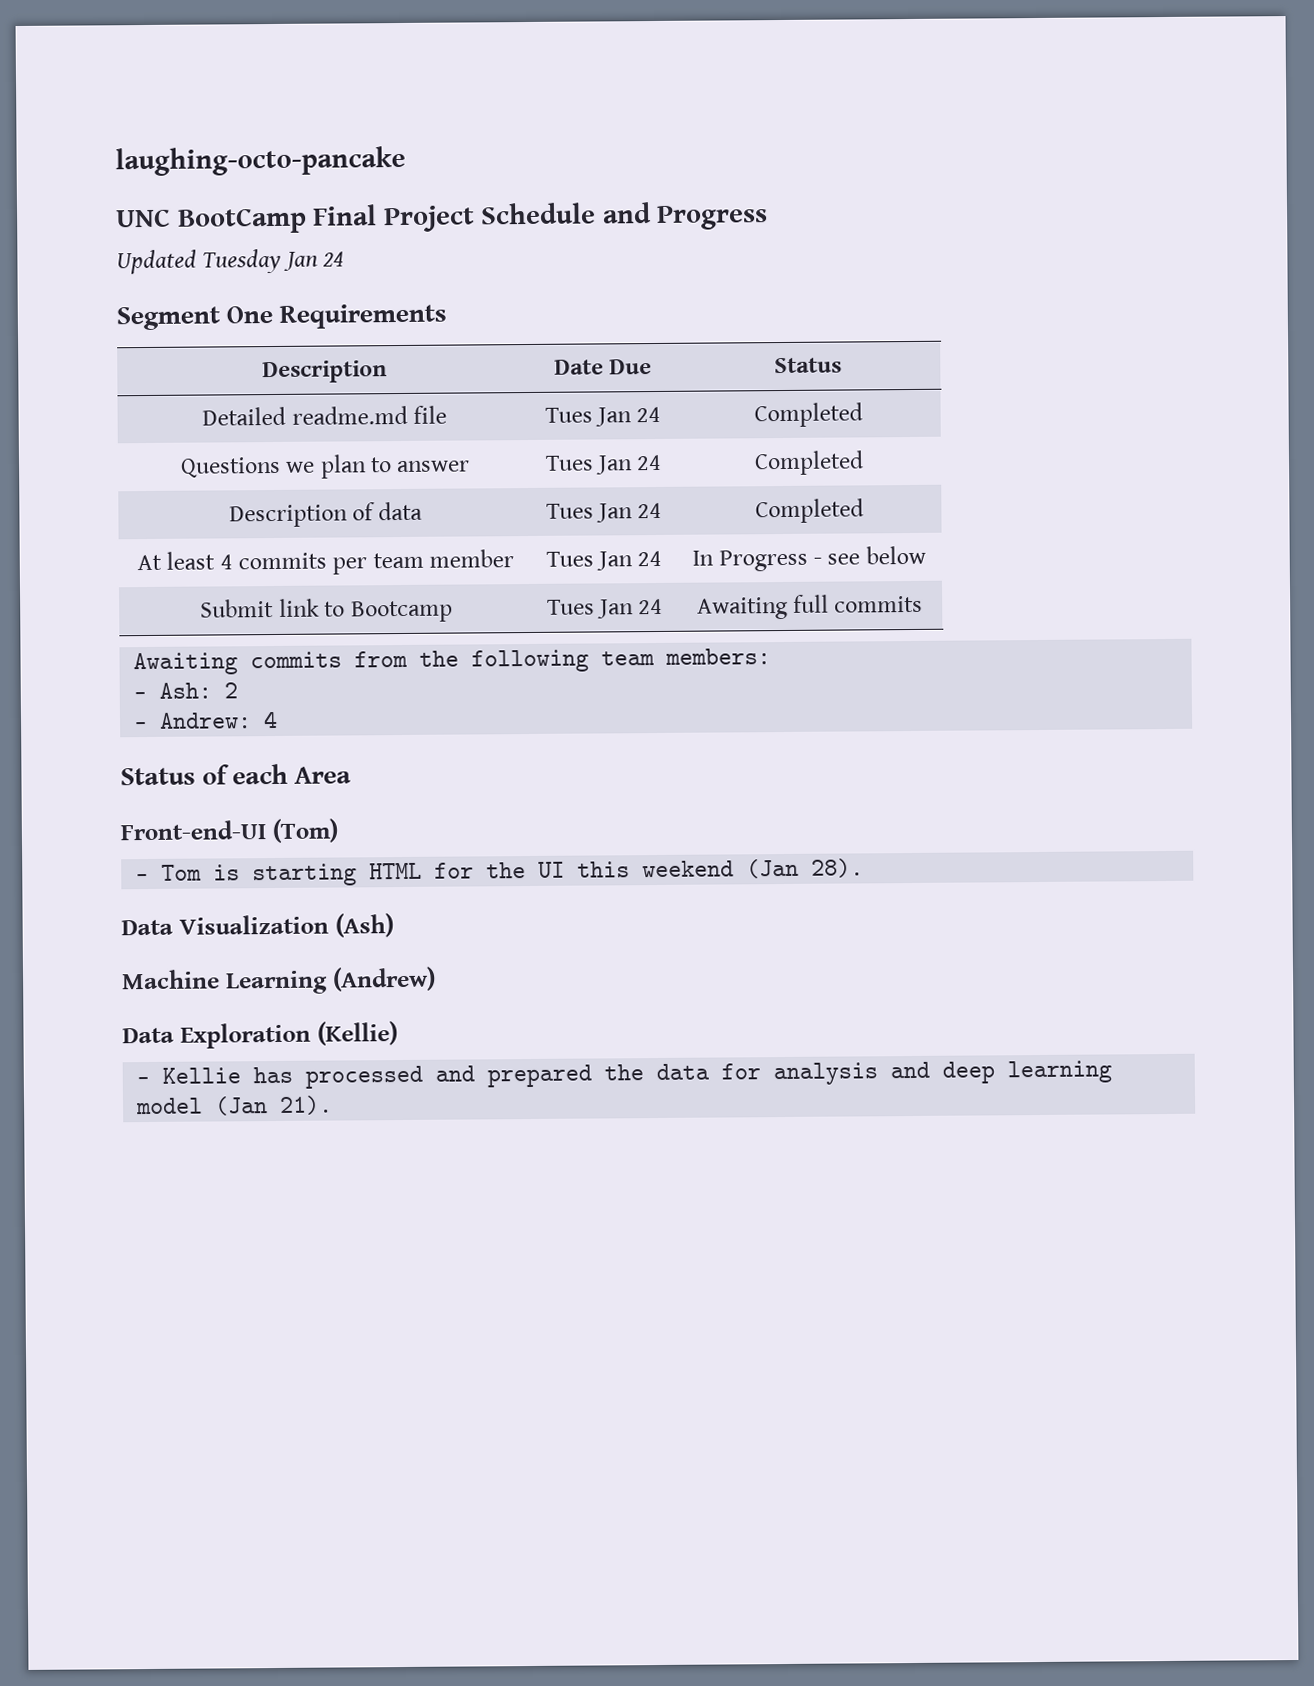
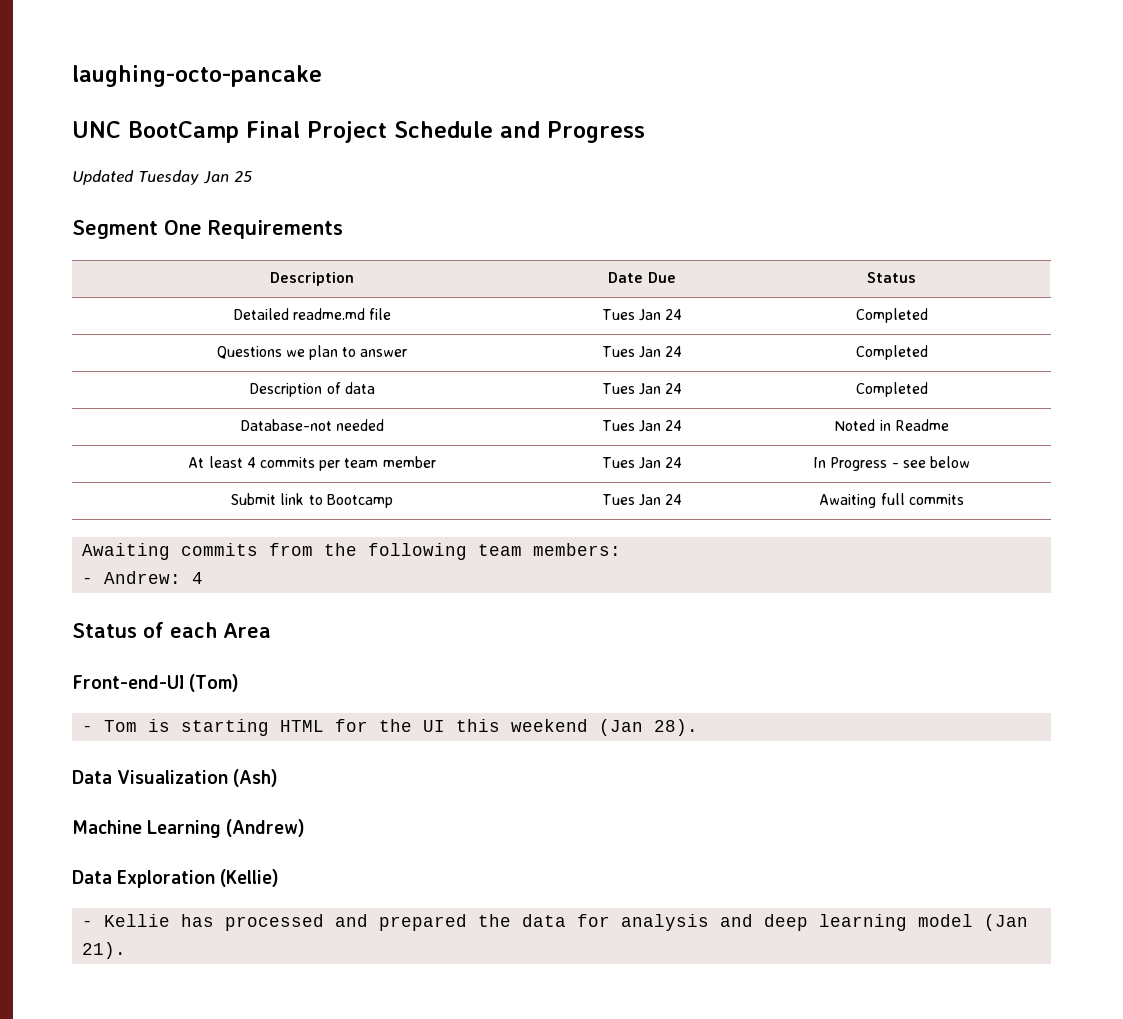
- Updated Tuesday Jan 24
+ Updated Tuesday Jan 25
+ Database-not needed | Tues Jan 24 | Noted in Readme
- - Ash: 2

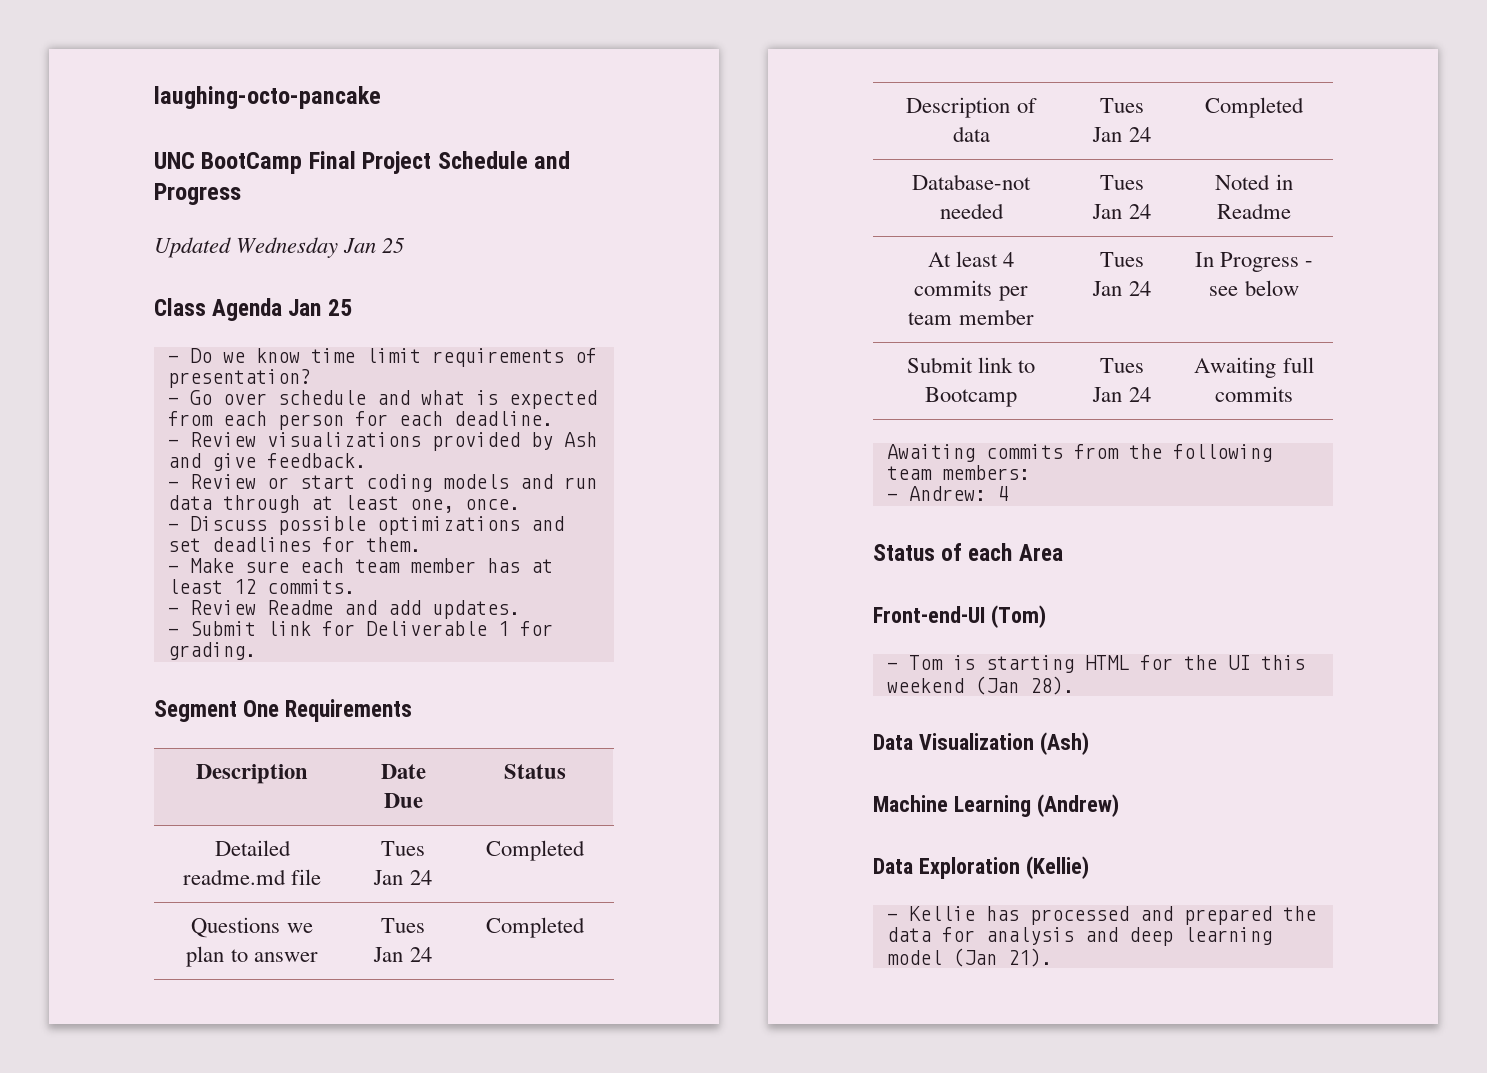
- Updated Tuesday Jan 25
+ Updated Wednesday Jan 25
+ Class Agenda Jan 25
+ - Do we know time limit requirements of presentation?
+ - Go over schedule and what is expected from each person for each deadline.
+ - Review visualizations provided by Ash and give feedback.
+ - Review or start coding models and run data through at least one, once.
+ - Discuss possible optimizations and set deadlines for them.
+ - Make sure each team member has at least 12 commits.
+ - Review Readme and add updates.
+ - Submit link for Deliverable 1 for grading.

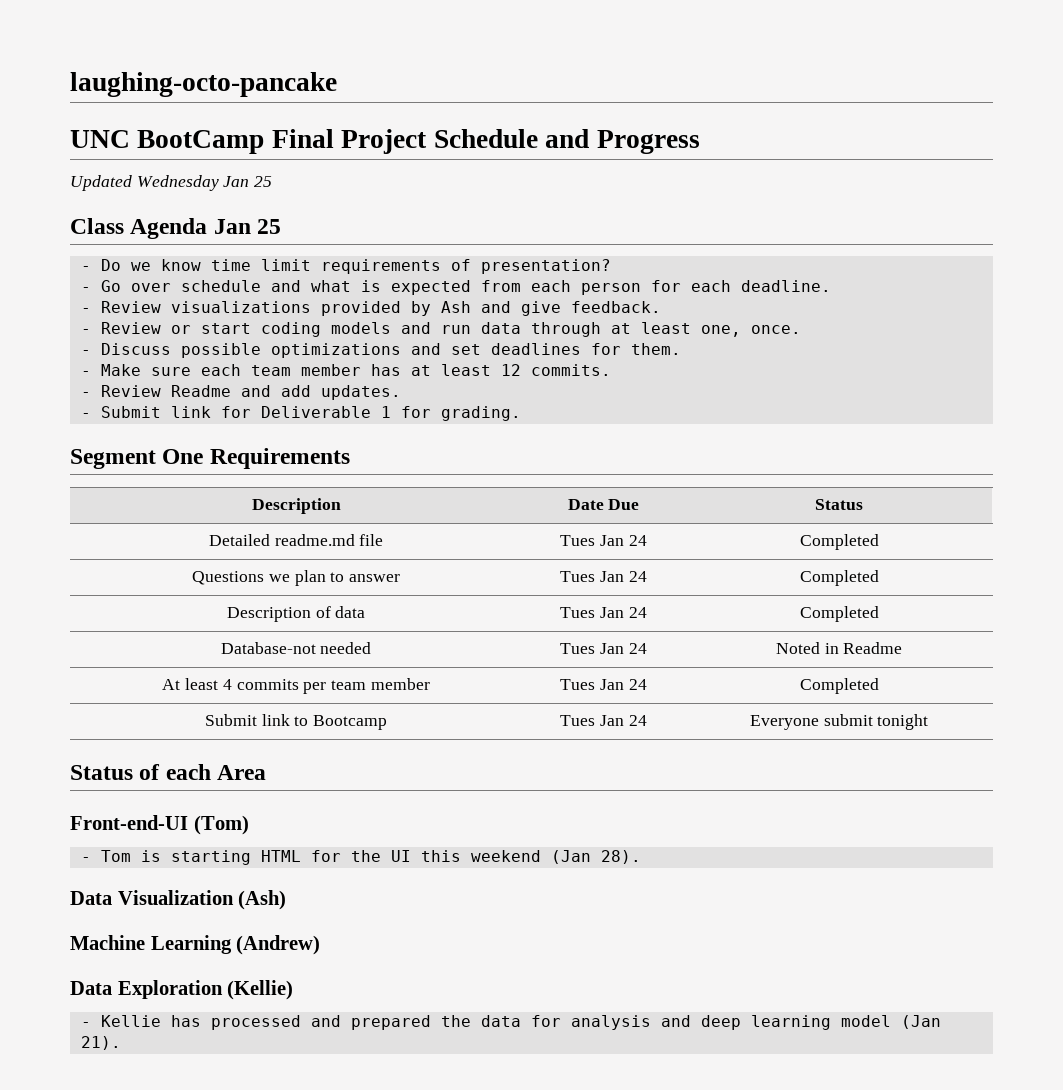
- At least 4 commits per team member | Tues Jan 24 | In Progress - see below
+ At least 4 commits per team member | Tues Jan 24 | Completed
- Submit link to Bootcamp | Tues Jan 24 | Awaiting full commits
- Awaiting commits from the following team members:
- - Andrew: 4
+ Submit link to Bootcamp | Tues Jan 24 | Everyone submit tonight

